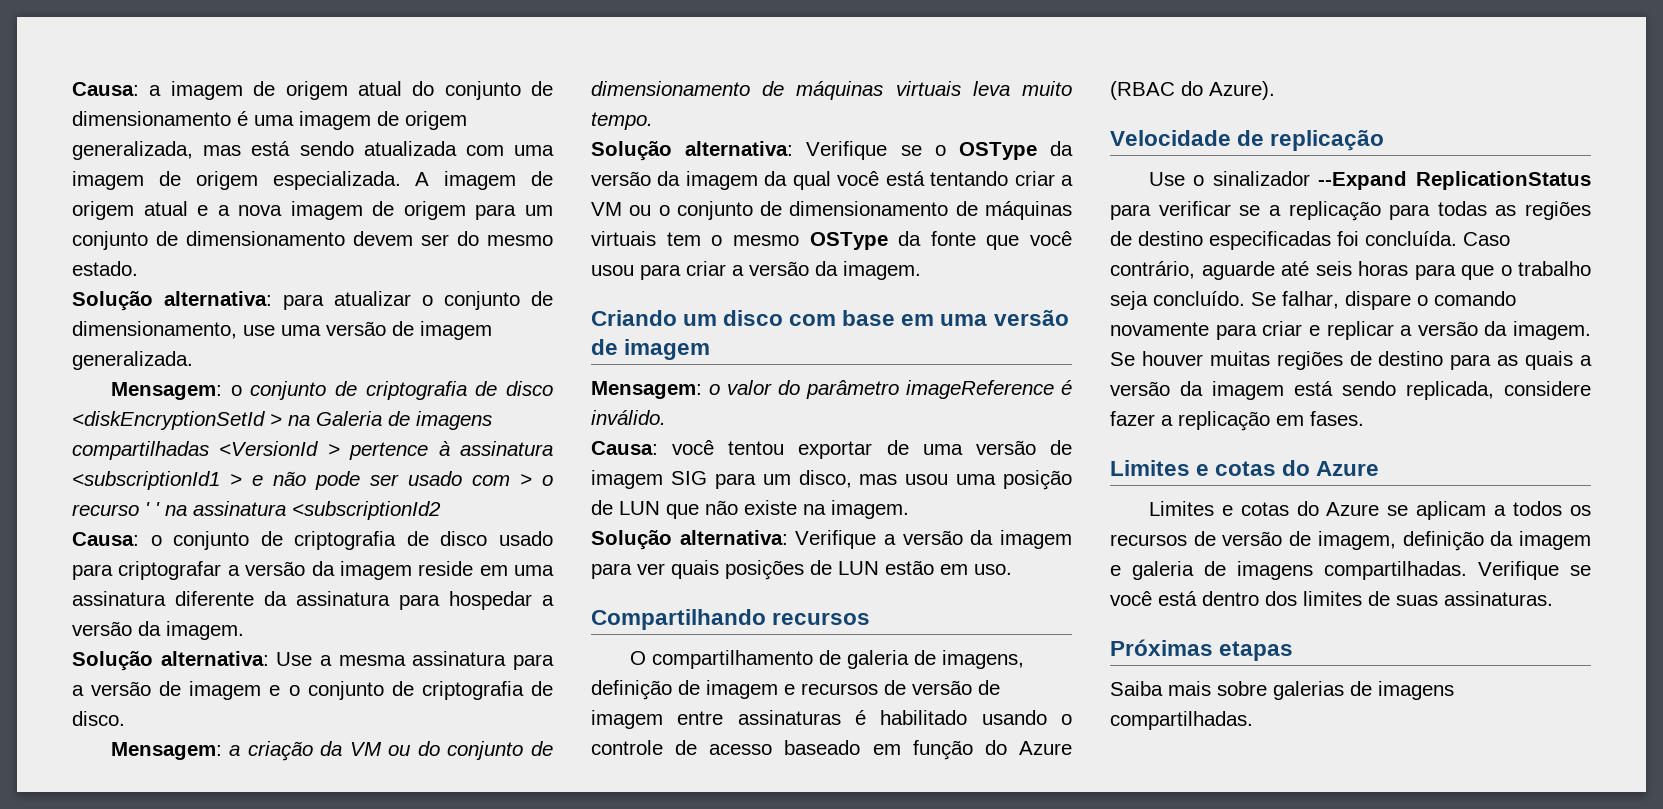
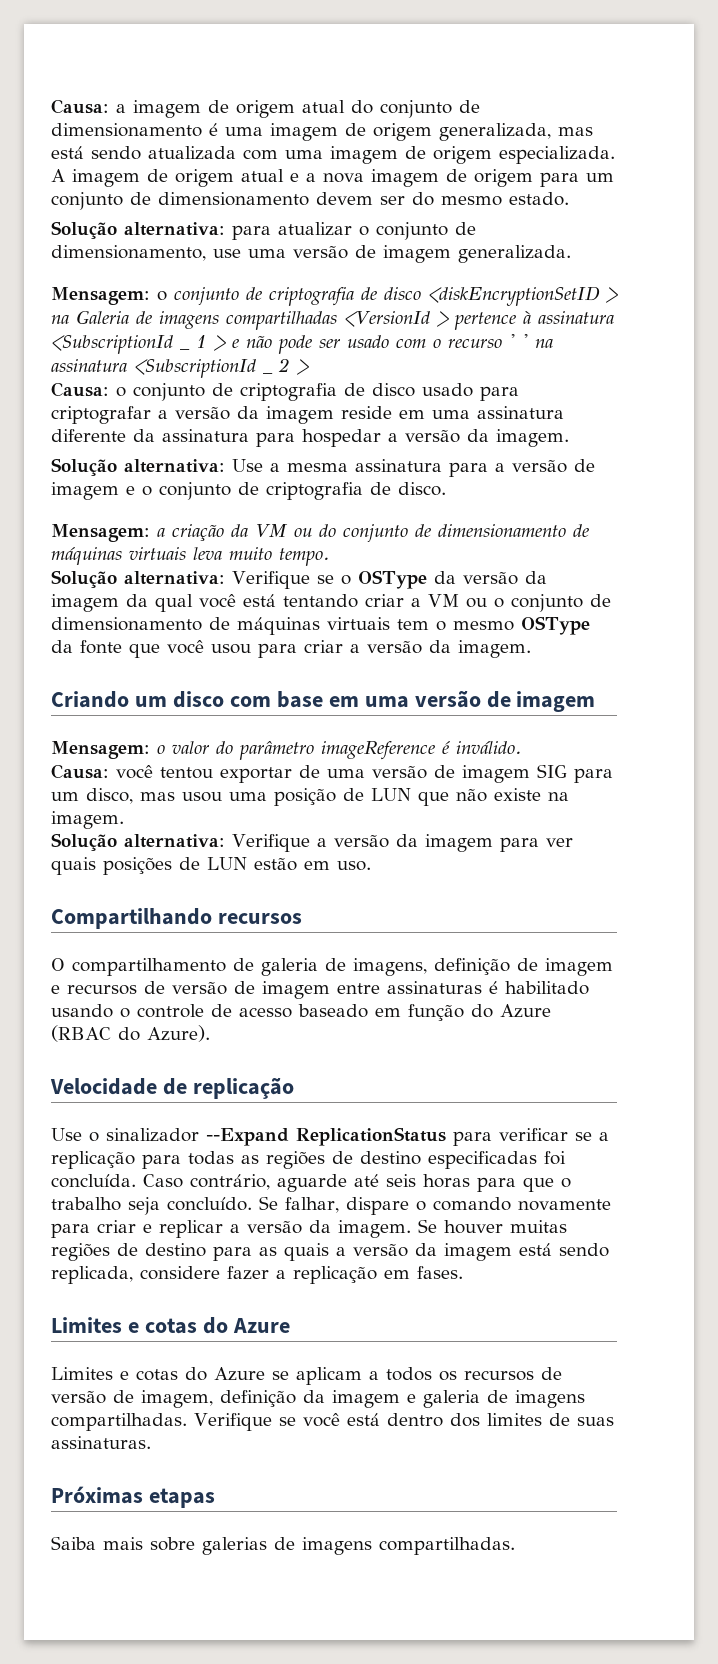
- Mensagem: o conjunto de criptografia de disco <diskEncryptionSetId > na Galeria de imagens compartilhadas <VersionId > pertence à assinatura <subscriptionId1 > e não pode ser usado com > o recurso ' ' na assinatura <subscriptionId2
+ Mensagem: o conjunto de criptografia de disco <diskEncryptionSetID > na Galeria de imagens compartilhadas <VersionId > pertence à assinatura <SubscriptionId _ 1 > e não pode ser usado com o recurso ' ' na assinatura <SubscriptionId _ 2 >

